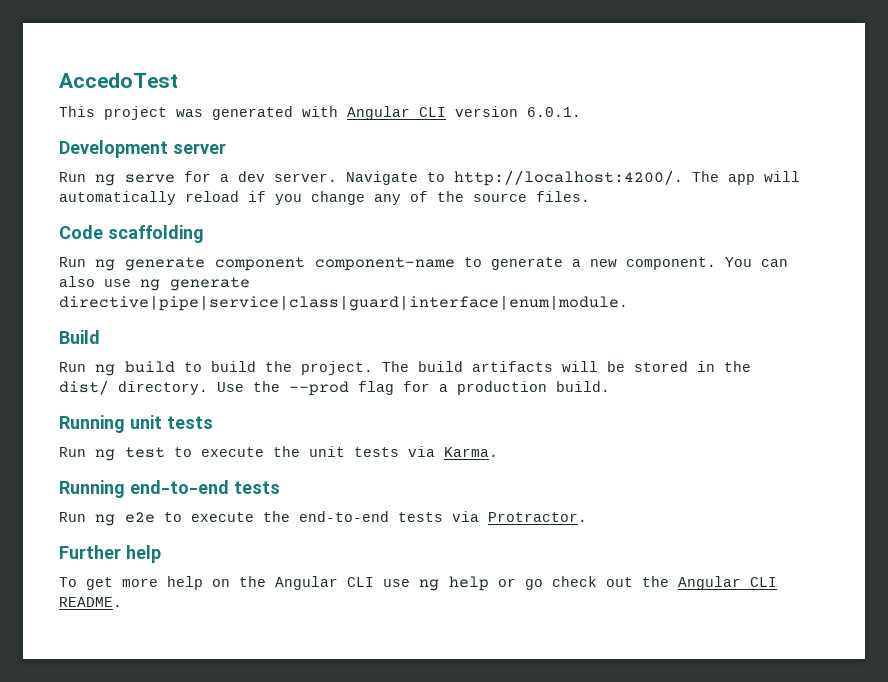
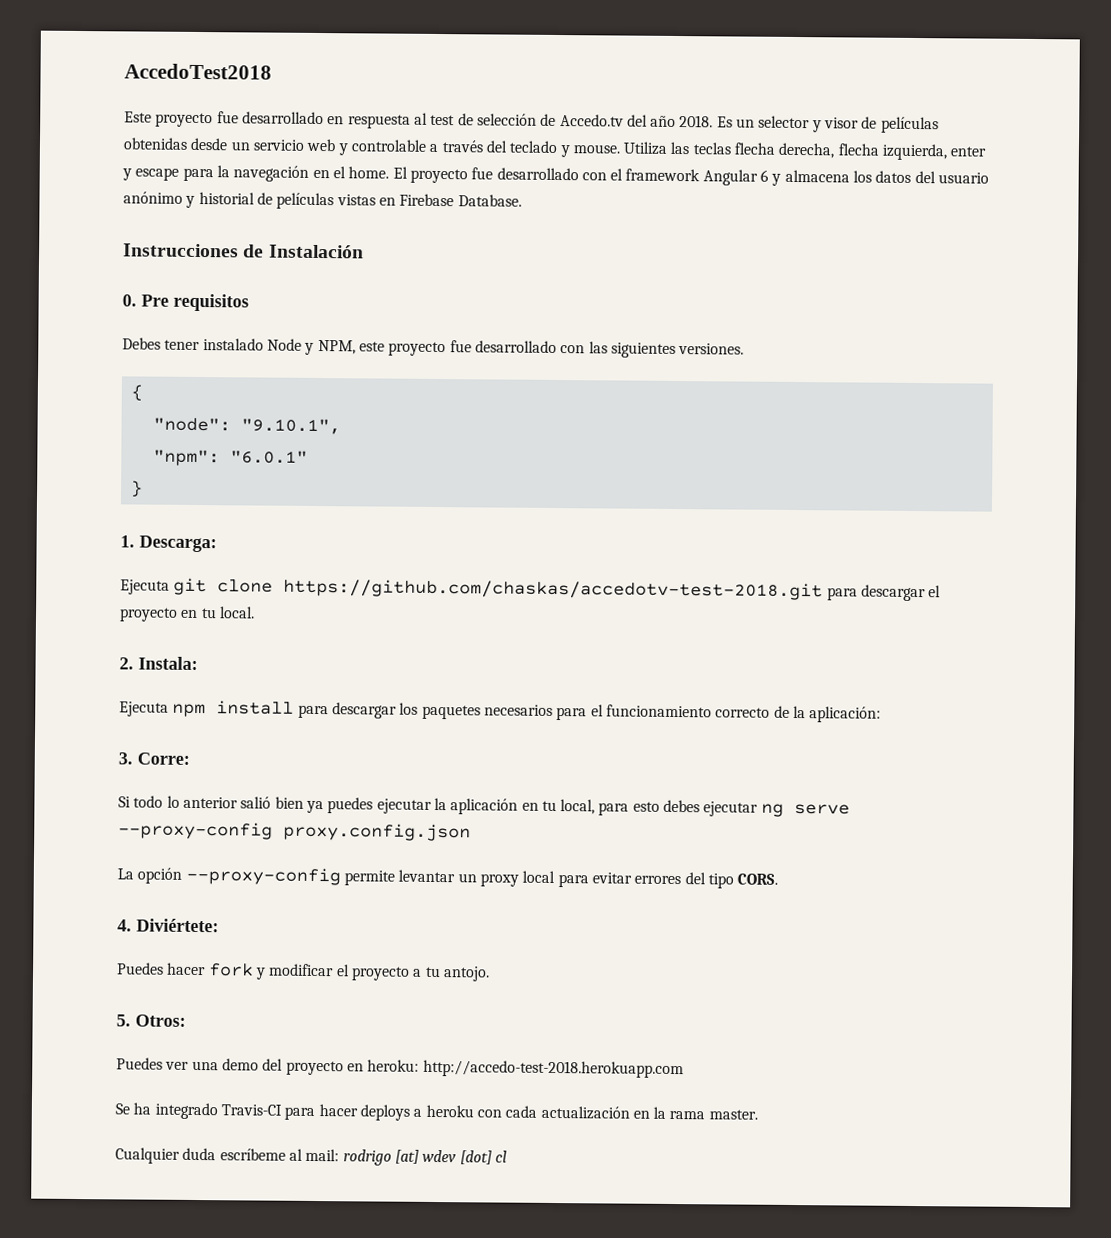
- AccedoTest
- This project was generated with Angular CLI version 6.0.1.
- Development server
- Run ng serve for a dev server. Navigate to http://localhost:4200/. The app will automatically reload if you change any of the source files.
- Code scaffolding
- Run ng generate component component-name to generate a new component. You can also use ng generate directive|pipe|service|class|guard|interface|enum|module.
- Build
- Run ng build to build the project. The build artifacts will be stored in the dist/ directory. Use the --prod flag for a production build.
- Running unit tests
- Run ng test to execute the unit tests via Karma.
- Running end-to-end tests
- Run ng e2e to execute the end-to-end tests via Protractor.
- Further help
- To get more help on the Angular CLI use ng help or go check out the Angular CLI README.
+ AccedoTest2018
+ Este proyecto fue desarrollado en respuesta al test de selección de Accedo.tv del año 2018. Es un selector y visor de películas obtenidas desde un servicio web y controlable a través del teclado y mouse. Utiliza las teclas flecha derecha, flecha izquierda, enter y escape para la navegación en el home. El proyecto fue desarrollado con el framework Angular 6 y almacena los datos del usuario anónimo y historial de películas vistas en Firebase Database.
+ Instrucciones de Instalación
+ 0. Pre requisitos
+ Debes tener instalado Node y NPM, este proyecto fue desarrollado con las siguientes versiones.
+ {
+ "node": "9.10.1",
+ "npm": "6.0.1"
+ }
+ 1. Descarga:
+ Ejecuta git clone https://github.com/chaskas/accedotv-test-2018.git para descargar el proyecto en tu local.
+ 2. Instala:
+ Ejecuta npm install para descargar los paquetes necesarios para el funcionamiento correcto de la aplicación:
+ 3. Corre:
+ Si todo lo anterior salió bien ya puedes ejecutar la aplicación en tu local, para esto debes ejecutar ng serve --proxy-config proxy.config.json
+ La opción --proxy-config permite levantar un proxy local para evitar errores del tipo CORS.
+ 4. Diviértete:
+ Puedes hacer fork y modificar el proyecto a tu antojo.
+ 5. Otros:
+ Puedes ver una demo del proyecto en heroku: http://accedo-test-2018.herokuapp.com
+ Se ha integrado Travis-CI para hacer deploys a heroku con cada actualización en la rama master.
+ Cualquier duda escríbeme al mail: rodrigo [at] wdev [dot] cl

